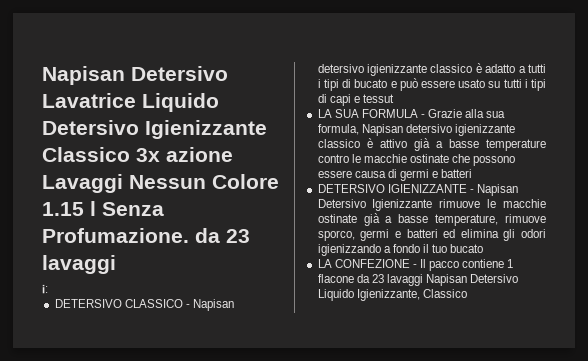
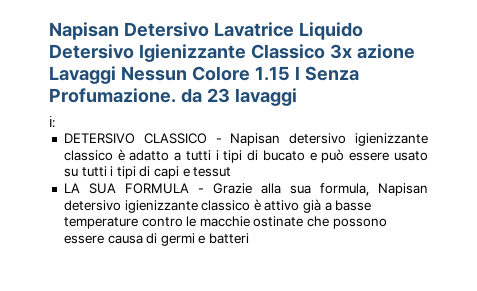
- DETERSIVO IGIENIZZANTE - Napisan Detersivo Igienizzante rimuove le macchie ostinate già a basse temperature, rimuove sporco, germi e batteri ed elimina gli odori igienizzando a fondo il tuo bucato
- LA CONFEZIONE - Il pacco contiene 1 flacone da 23 lavaggi Napisan Detersivo Liquido Igienizzante, Classico

